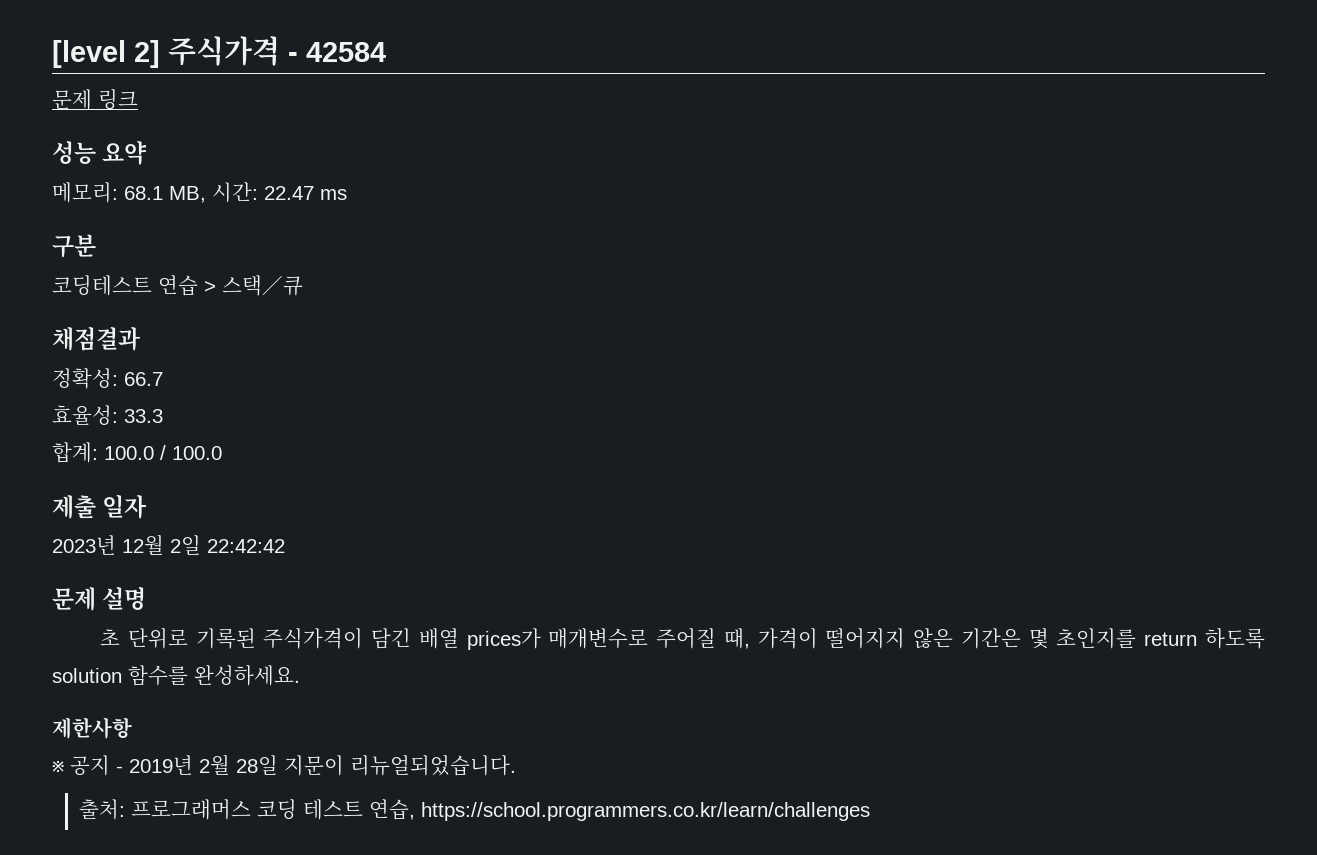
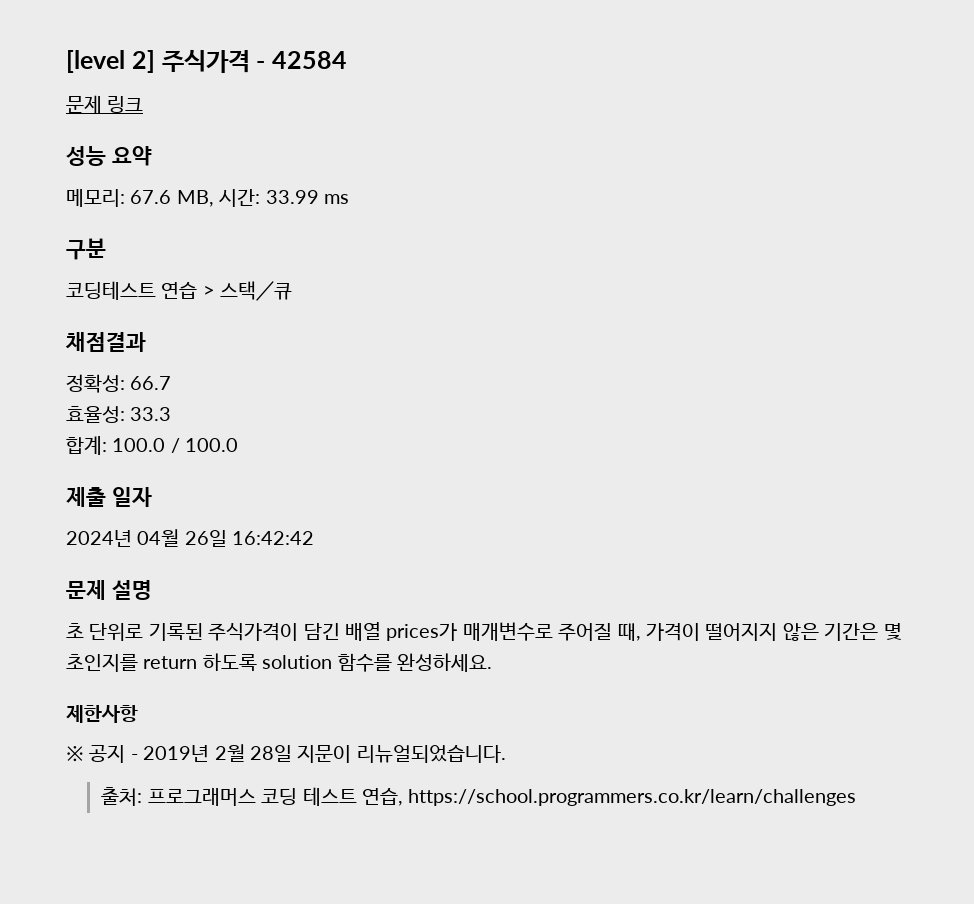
- 메모리: 68.1 MB, 시간: 22.47 ms
+ 메모리: 67.6 MB, 시간: 33.99 ms
- 2023년 12월 2일 22:42:42
+ 2024년 04월 26일 16:42:42

